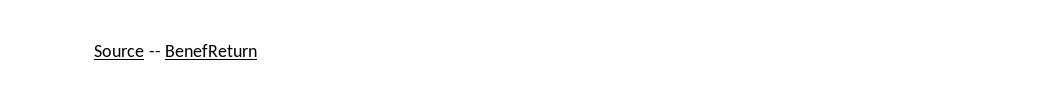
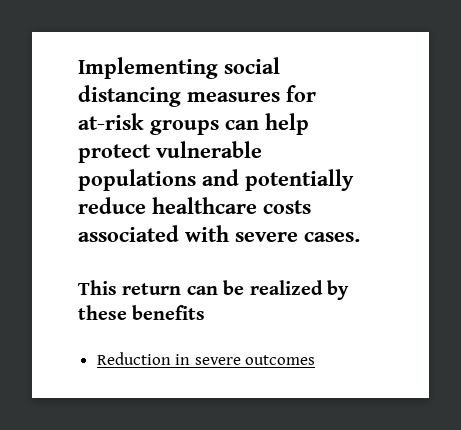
- Source -- BenefReturn
+ Implementing social distancing measures for at-risk groups can help protect vulnerable populations and potentially reduce healthcare costs associated with severe cases.
+ This return can be realized by these benefits
+ Reduction in severe outcomes

